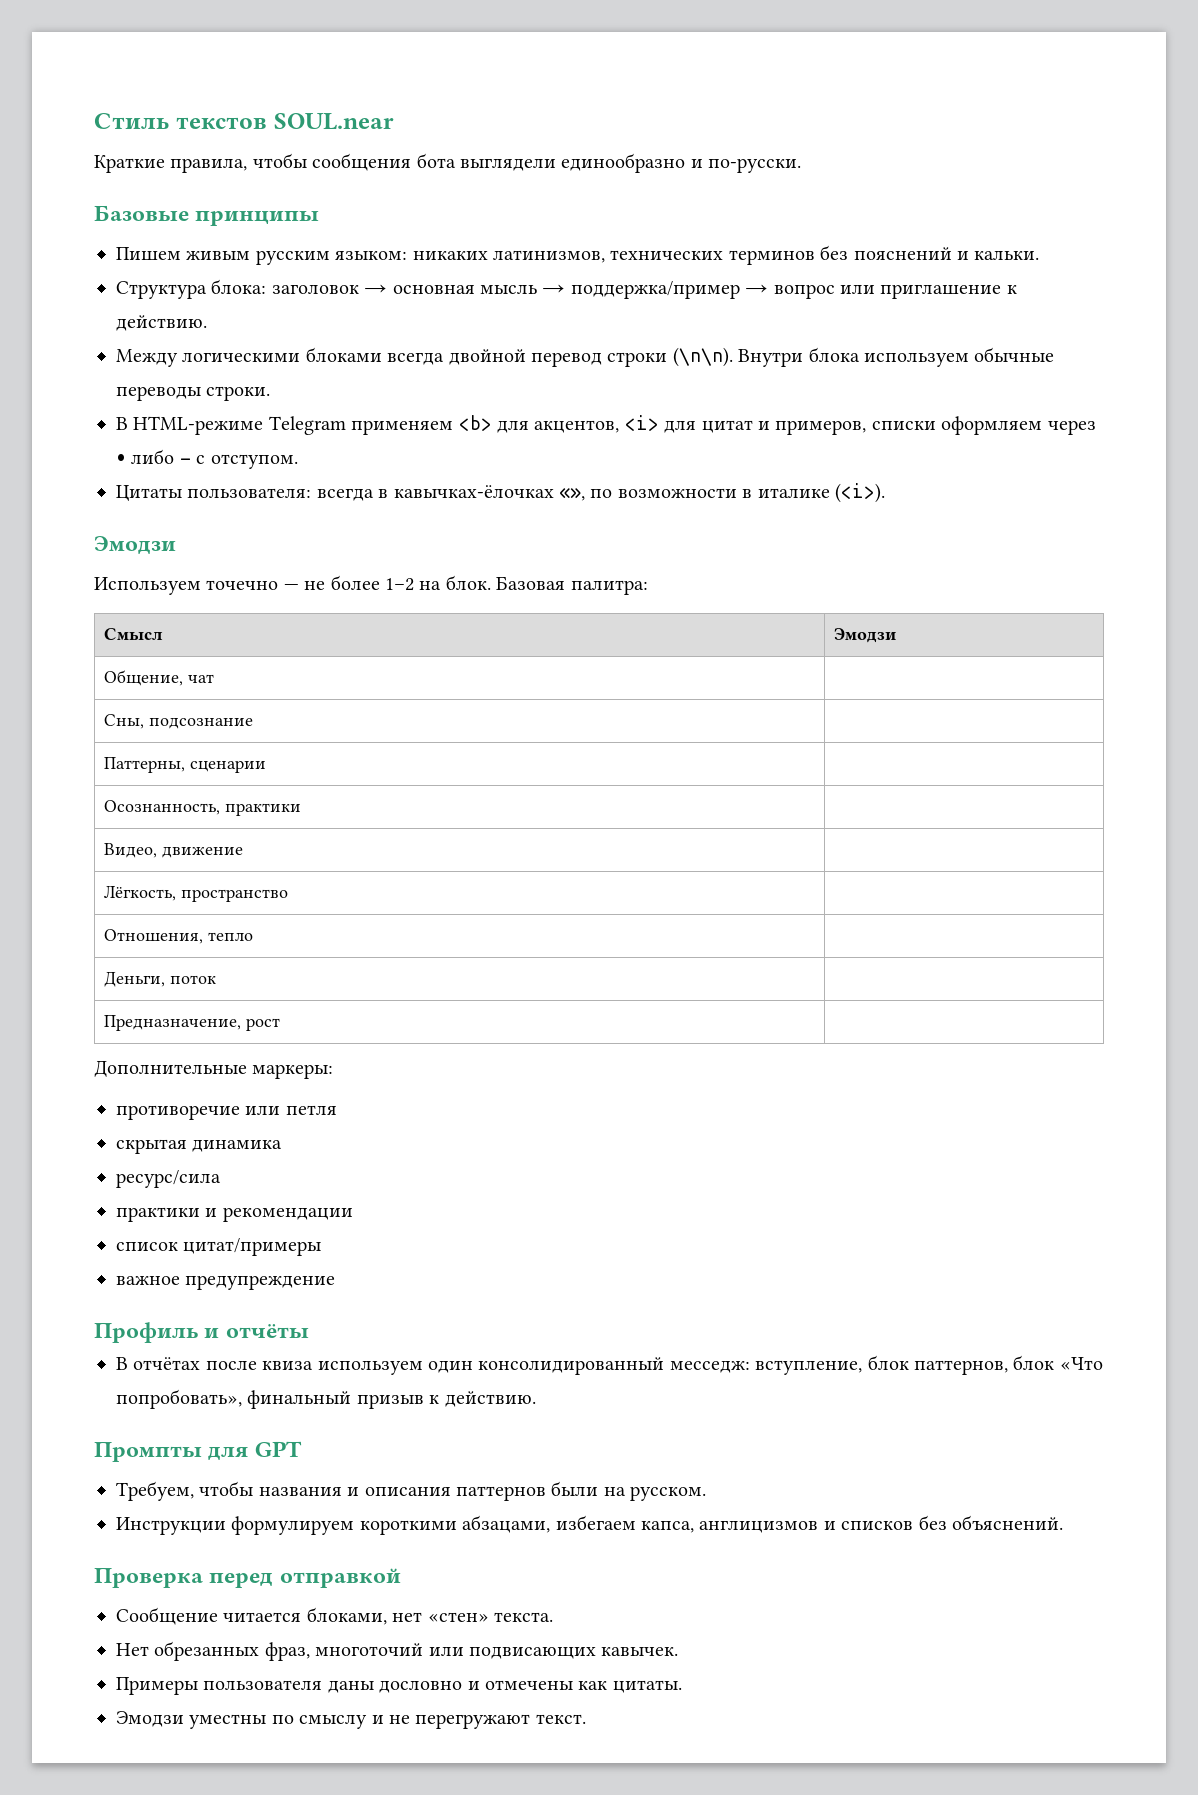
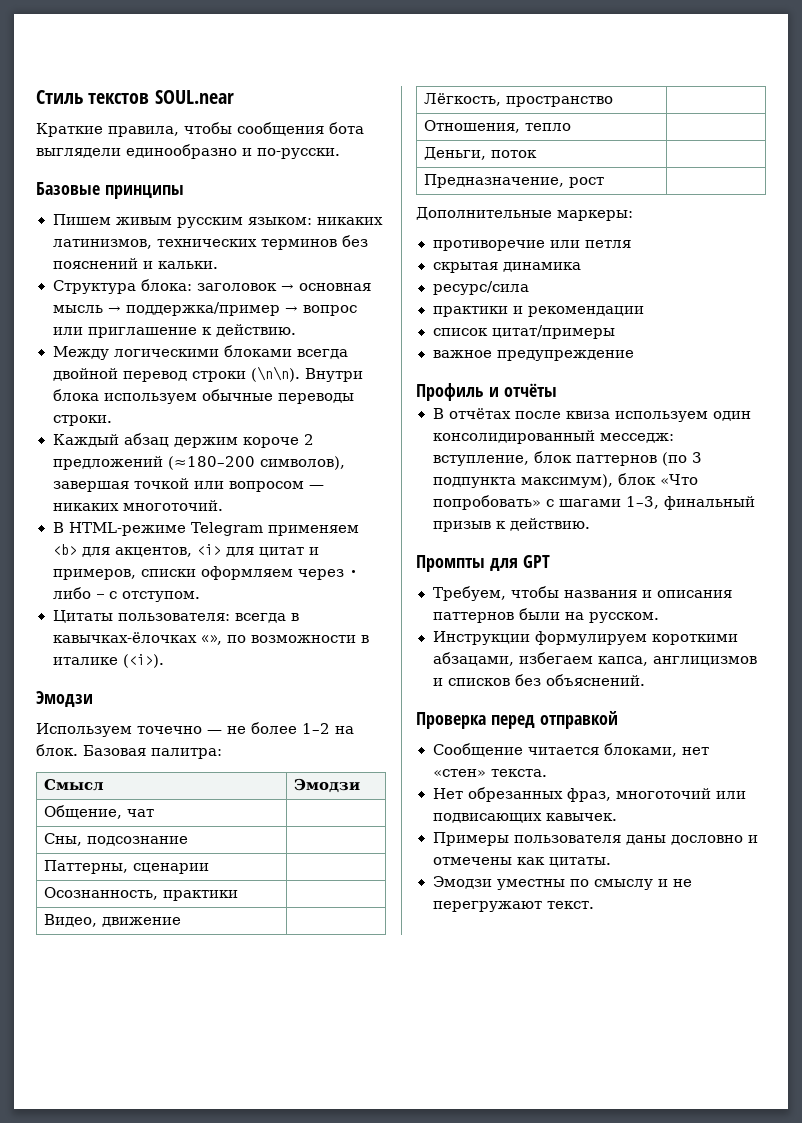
+ Каждый абзац держим короче 2 предложений (≈180–200 символов), завершая точкой или вопросом — никаких многоточий.
- В отчётах после квиза используем один консолидированный месседж: вступление, блок паттернов, блок «Что попробовать», финальный призыв к действию.
+ В отчётах после квиза используем один консолидированный месседж: вступление, блок паттернов (по 3 подпункта максимум), блок «Что попробовать» с шагами 1–3, финальный призыв к действию.

